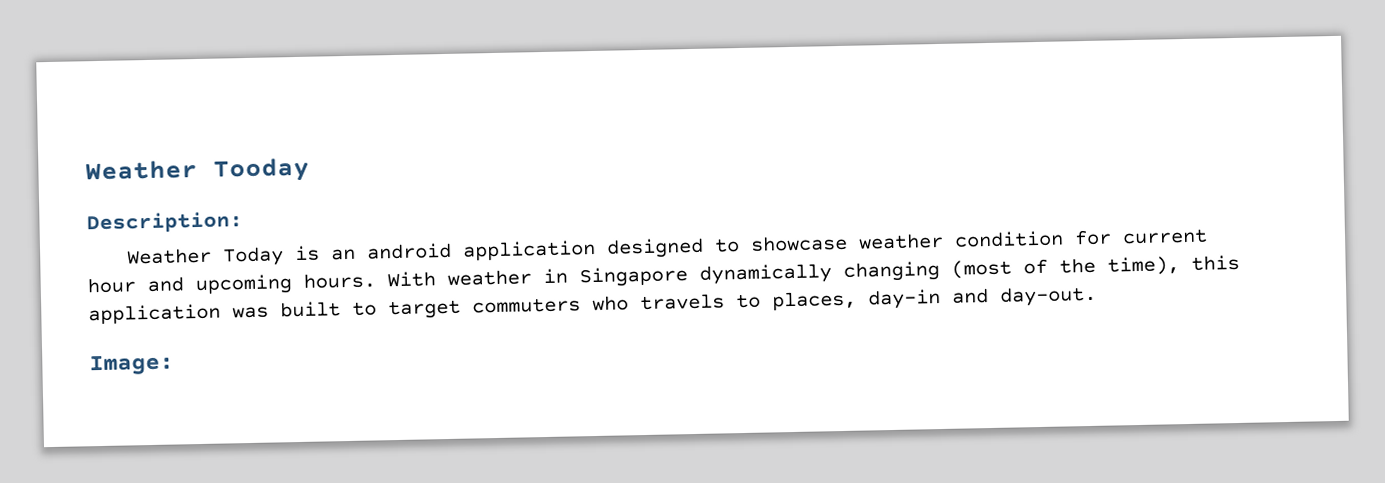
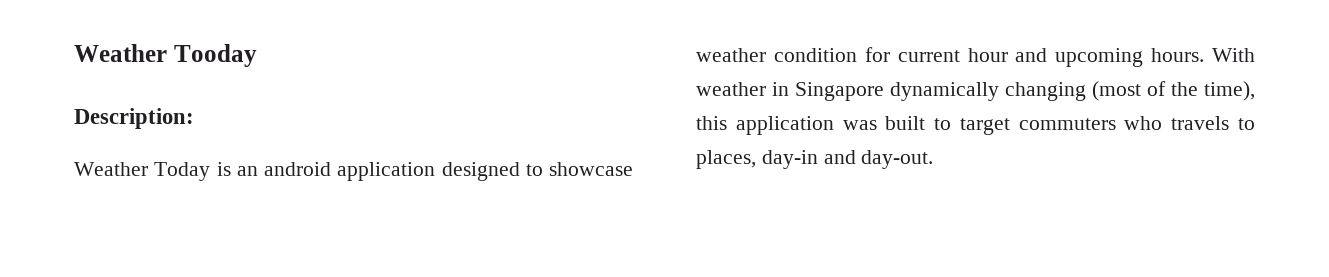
- Image:

